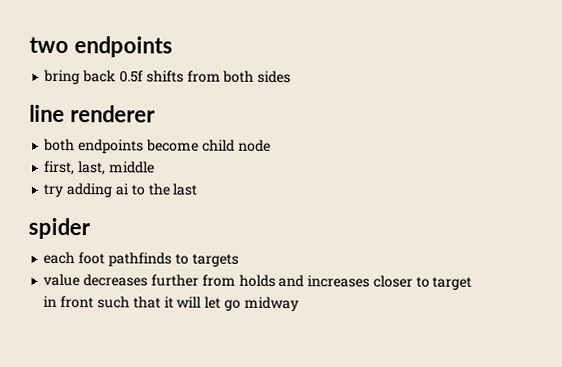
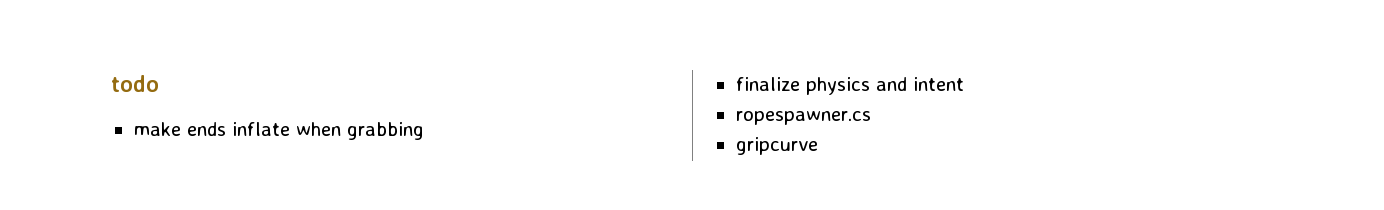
- two endpoints
- bring back 0.5f shifts from both sides
- line renderer
- both endpoints become child node
- first, last, middle
- try adding ai to the last
- spider
- each foot pathfinds to targets
- value decreases further from holds and increases closer to target in front such that it will let go midway
+ todo
+ make ends inflate when grabbing
+ finalize physics and intent
+ ropespawner.cs
+ gripcurve

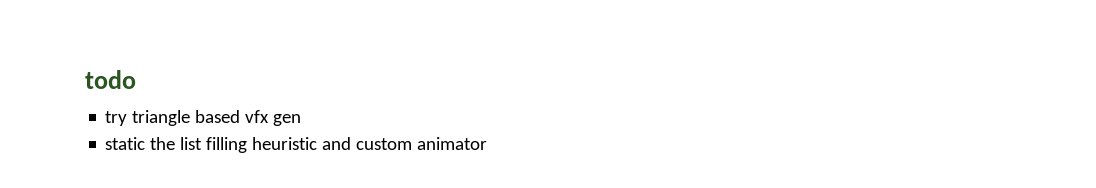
- make ends inflate when grabbing
- finalize physics and intent
- ropespawner.cs
- gripcurve
+ try triangle based vfx gen
+ static the list filling heuristic and custom animator

